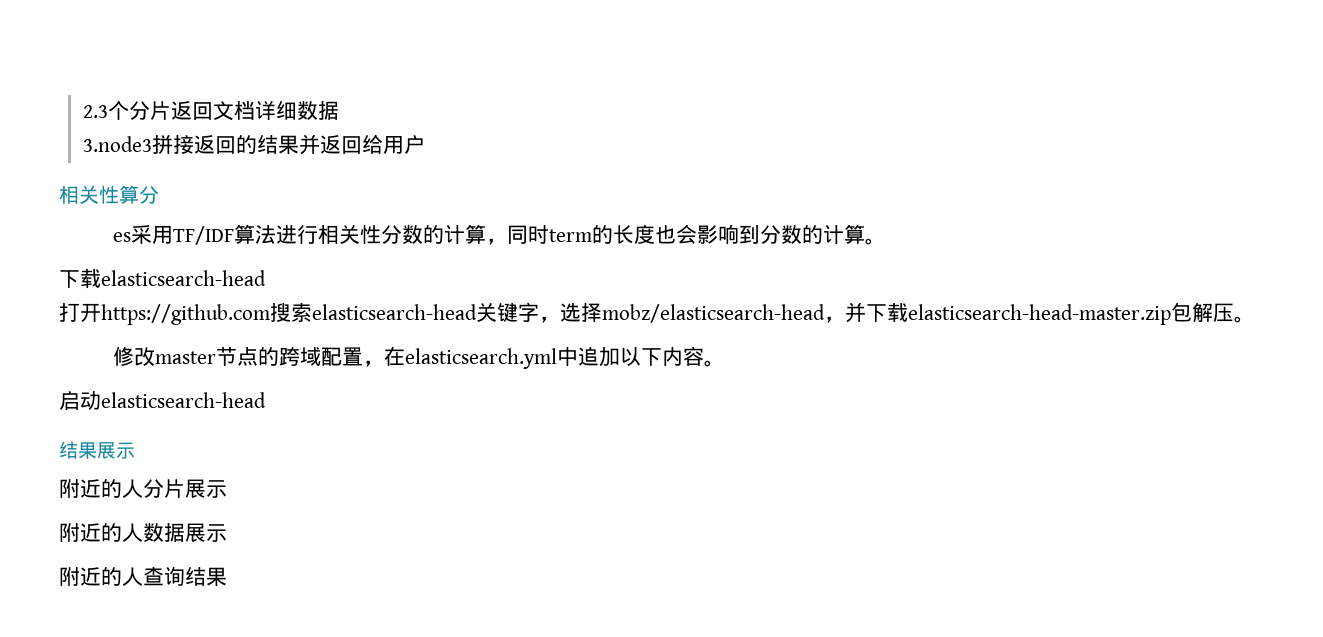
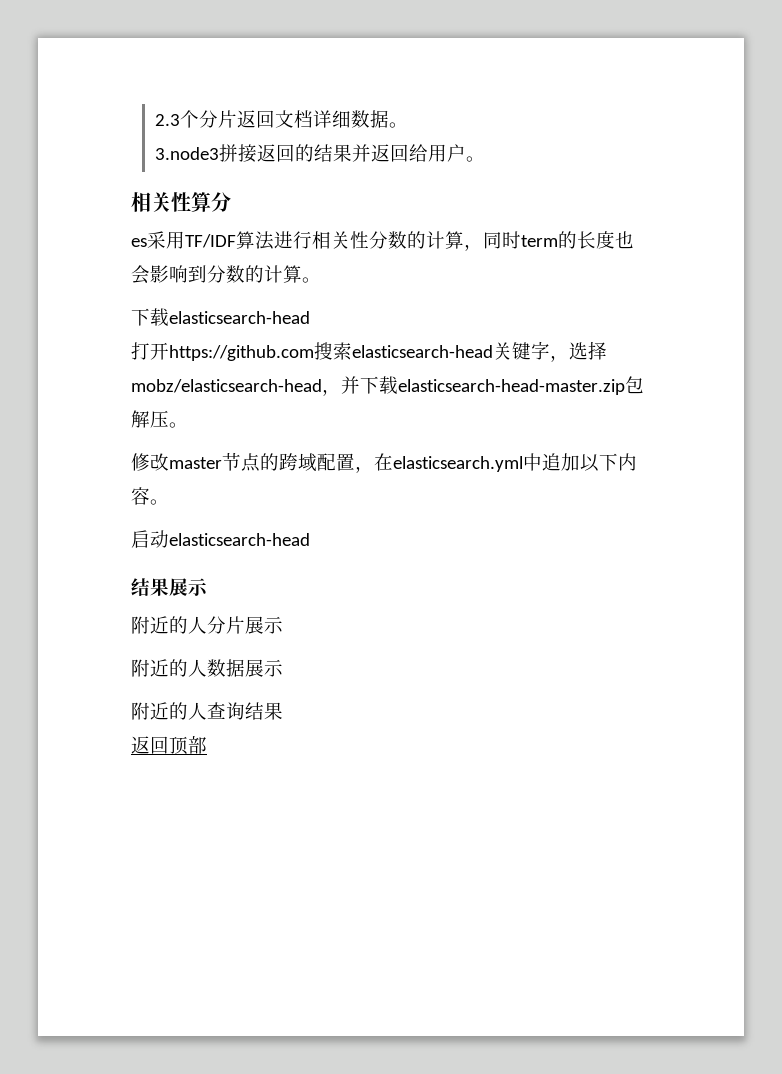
- 2.3个分片返回文档详细数据
+ 2.3个分片返回文档详细数据。
- 3.node3拼接返回的结果并返回给用户
+ 3.node3拼接返回的结果并返回给用户。
+ 返回顶部

